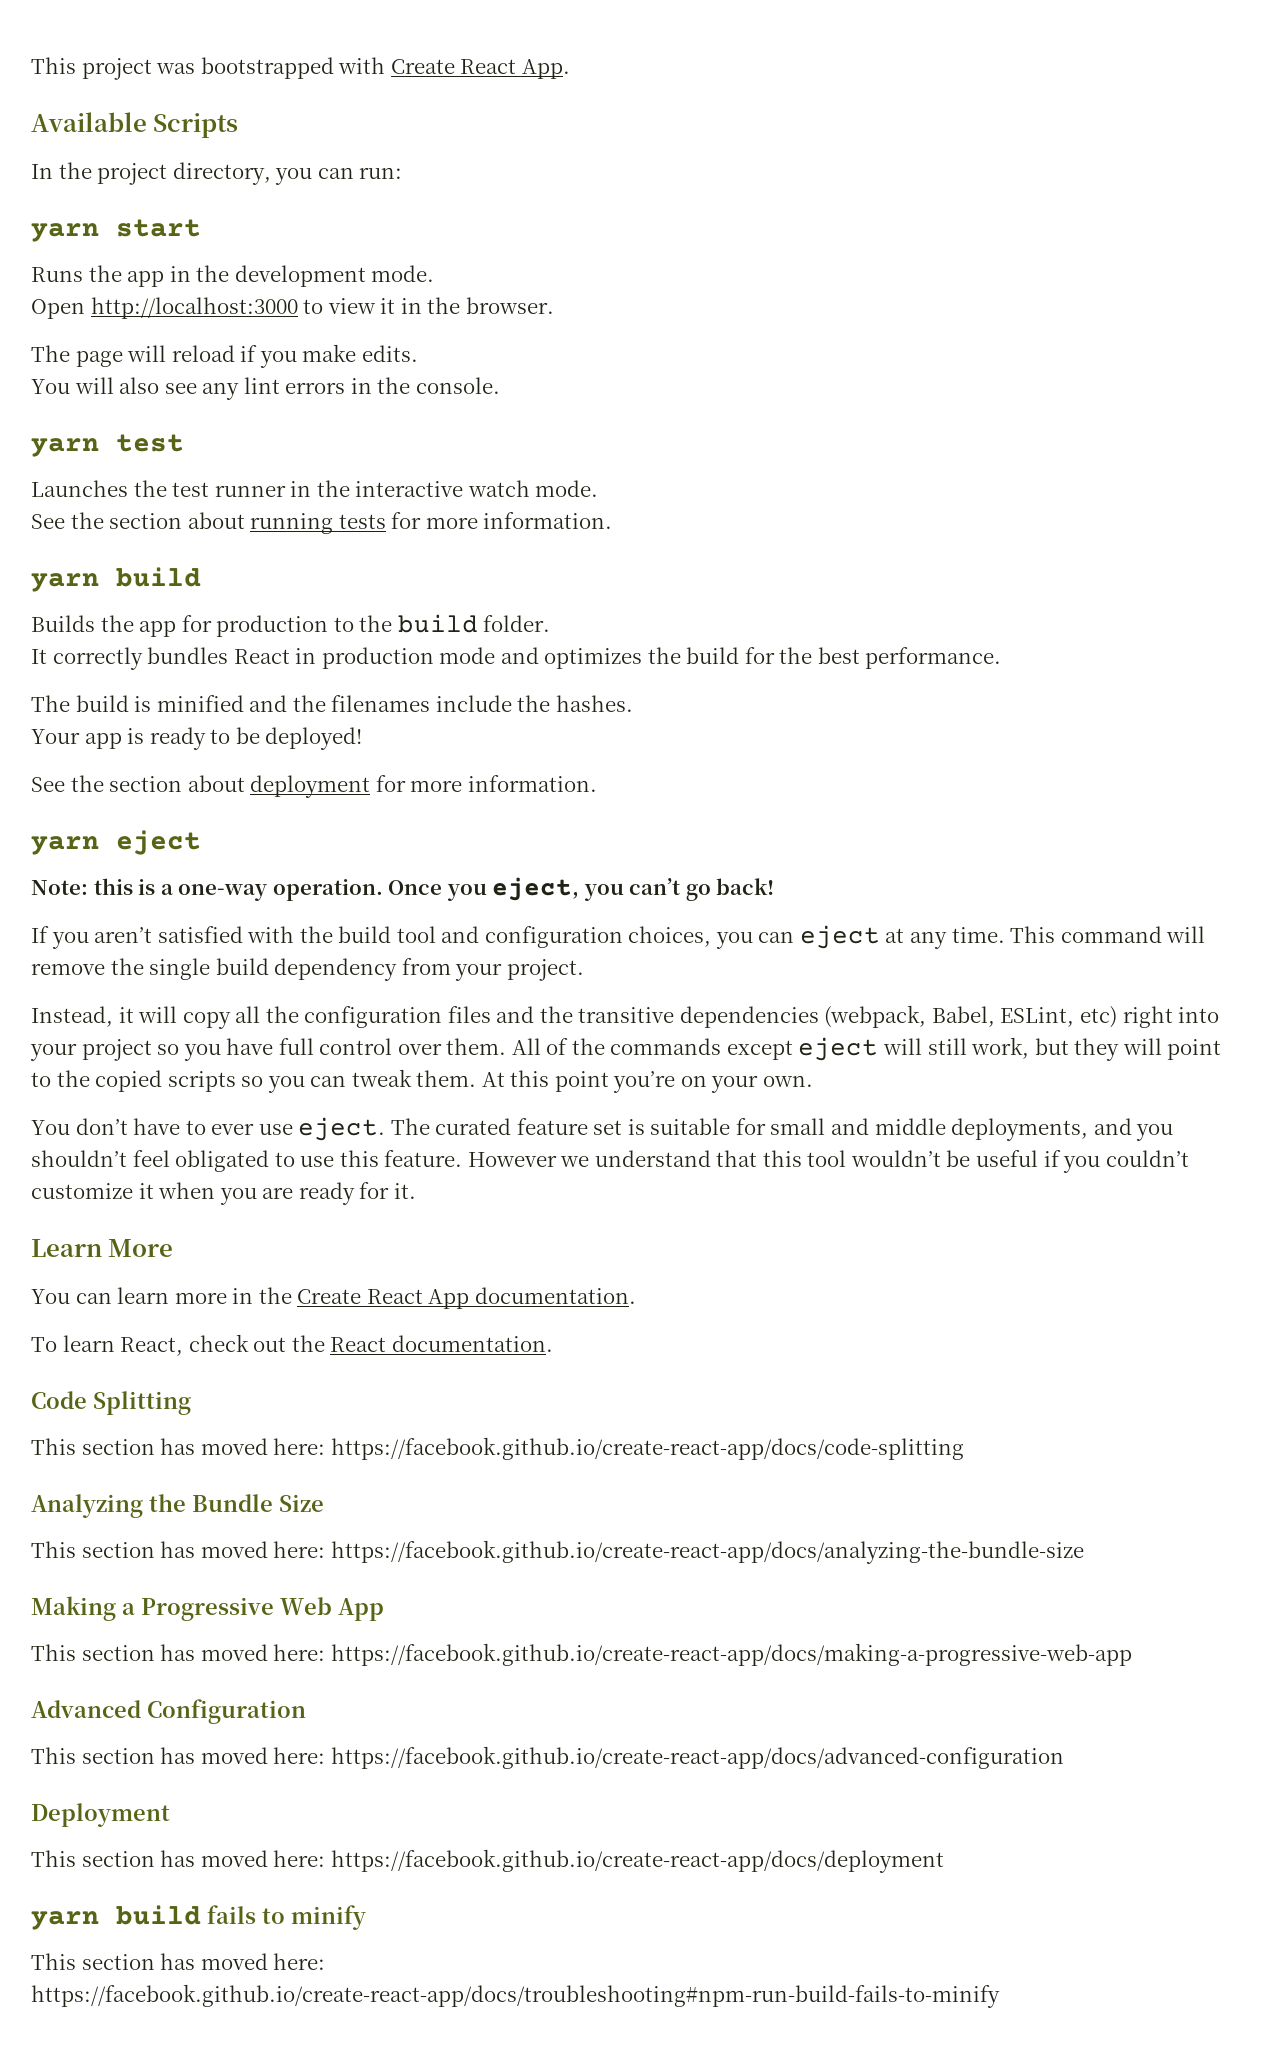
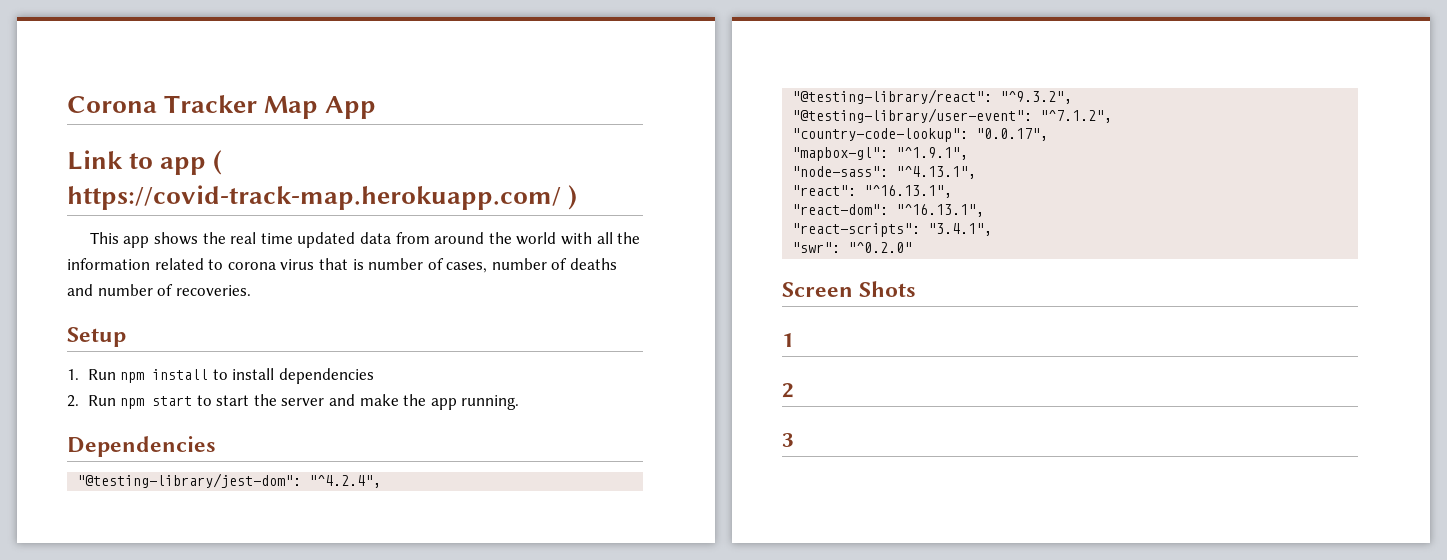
- This project was bootstrapped with Create React App.
- Available Scripts
- In the project directory, you can run:
- yarn start
- Runs the app in the development mode.
- Open http://localhost:3000 to view it in the browser.
- The page will reload if you make edits.
- You will also see any lint errors in the console.
- yarn test
- Launches the test runner in the interactive watch mode.
- See the section about running tests for more information.
- yarn build
- Builds the app for production to the build folder.
- It correctly bundles React in production mode and optimizes the build for the best performance.
- The build is minified and the filenames include the hashes.
- Your app is ready to be deployed!
- See the section about deployment for more information.
- yarn eject
- Note: this is a one-way operation. Once you eject, you can’t go back!
- If you aren’t satisfied with the build tool and configuration choices, you can eject at any time. This command will remove the single build dependency from your project.
- Instead, it will copy all the configuration files and the transitive dependencies (webpack, Babel, ESLint, etc) right into your project so you have full control over them. All of the commands except eject will still work, but they will point to the copied scripts so you can tweak them. At this point you’re on your own.
- You don’t have to ever use eject. The curated feature set is suitable for small and middle deployments, and you shouldn’t feel obligated to use this feature. However we understand that this tool wouldn’t be useful if you couldn’t customize it when you are ready for it.
- Learn More
- You can learn more in the Create React App documentation.
- To learn React, check out the React documentation.
- Code Splitting
- This section has moved here: https://facebook.github.io/create-react-app/docs/code-splitting
- Analyzing the Bundle Size
- This section has moved here: https://facebook.github.io/create-react-app/docs/analyzing-the-bundle-size
- Making a Progressive Web App
- This section has moved here: https://facebook.github.io/create-react-app/docs/making-a-progressive-web-app
- Advanced Configuration
- This section has moved here: https://facebook.github.io/create-react-app/docs/advanced-configuration
- Deployment
- This section has moved here: https://facebook.github.io/create-react-app/docs/deployment
- yarn build fails to minify
- This section has moved here: https://facebook.github.io/create-react-app/docs/troubleshooting#npm-run-build-fails-to-minify
+ Corona Tracker Map App
+ Link to app ( https://covid-track-map.herokuapp.com/ )
+ This app shows the real time updated data from around the world with all the information related to corona virus that is number of cases, number of deaths and number of recoveries.
+ Setup
+ 1. Run npm install to install dependencies
+ 2. Run npm start to start the server and make the app running.
+ Dependencies
+ "@testing-library/jest-dom": "^4.2.4",
+ "@testing-library/react": "^9.3.2",
+ "@testing-library/user-event": "^7.1.2",
+ "country-code-lookup": "0.0.17",
+ "mapbox-gl": "^1.9.1",
+ "node-sass": "^4.13.1",
+ "react": "^16.13.1",
+ "react-dom": "^16.13.1",
+ "react-scripts": "3.4.1",
+ "swr": "^0.2.0"
+ Screen Shots
+ 1
+ 2
+ 3

